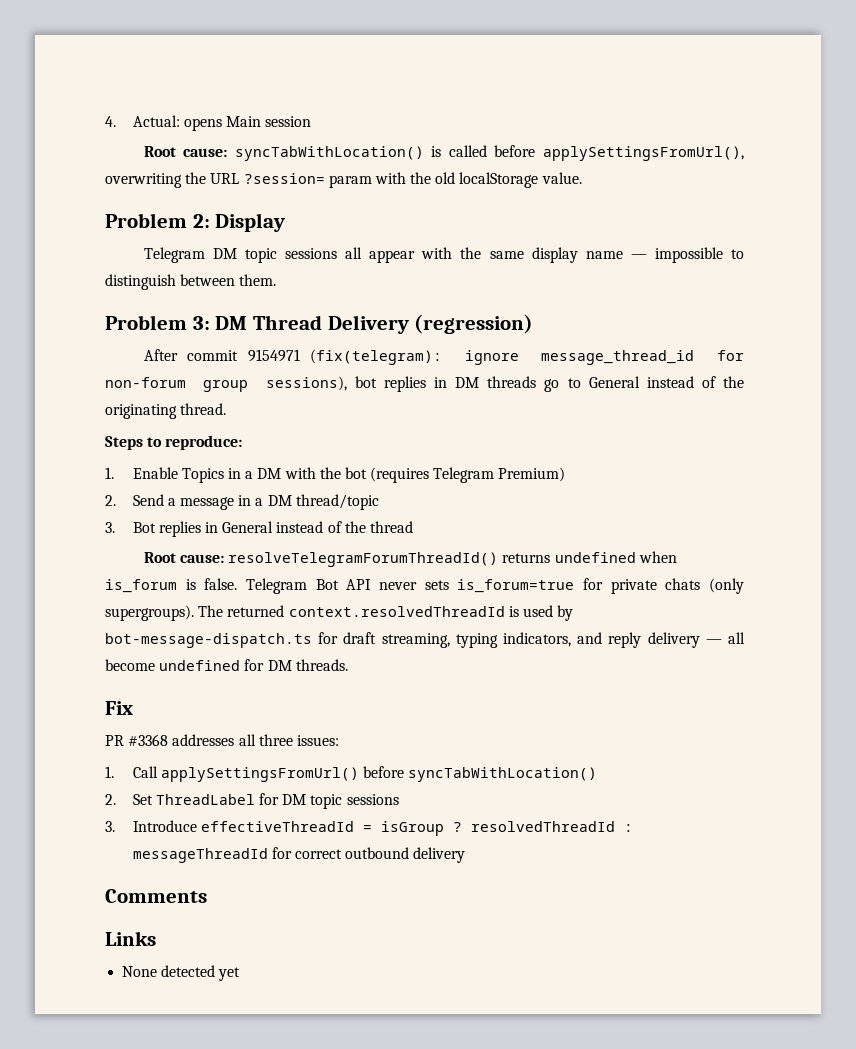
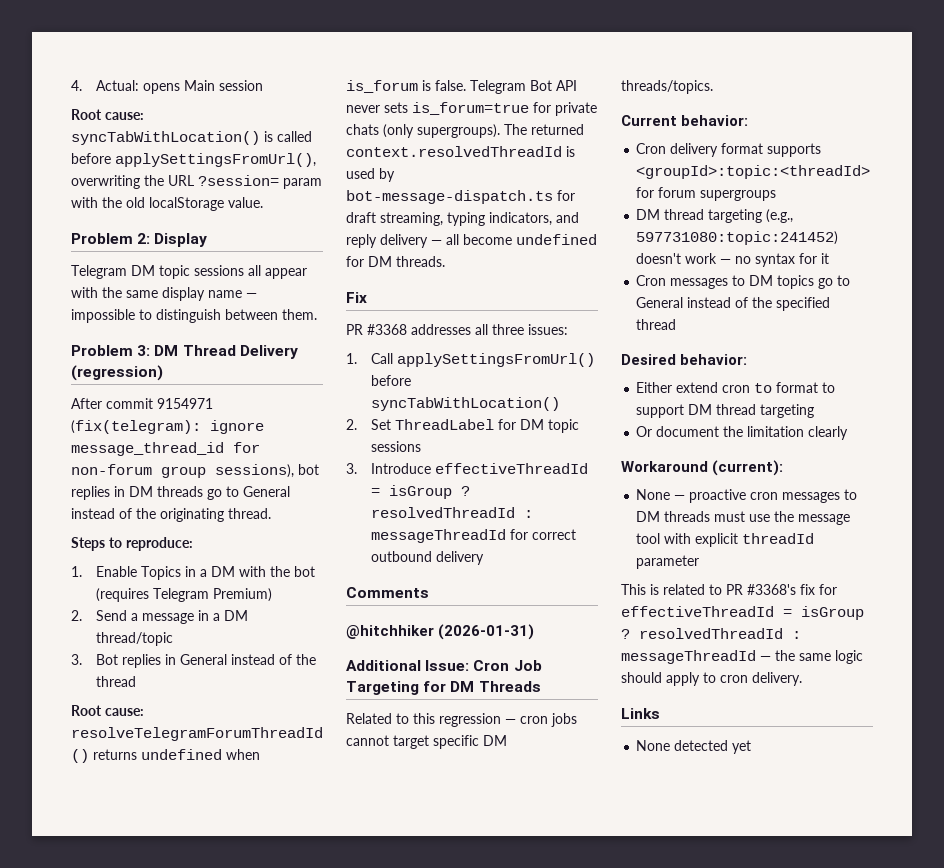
+ @hitchhiker (2026-01-31)
+ Additional Issue: Cron Job Targeting for DM Threads
+ Related to this regression — cron jobs cannot target specific DM threads/topics.
+ Current behavior:
+ Cron delivery format supports <groupId>:topic:<threadId> for forum supergroups
+ DM thread targeting (e.g., 597731080:topic:241452) doesn't work — no syntax for it
+ Cron messages to DM topics go to General instead of the specified thread
+ Desired behavior:
+ Either extend cron to format to support DM thread targeting
+ Or document the limitation clearly
+ Workaround (current):
+ None — proactive cron messages to DM threads must use the message tool with explicit threadId parameter
+ This is related to PR #3368's fix for effectiveThreadId = isGroup ? resolvedThreadId : messageThreadId — the same logic should apply to cron delivery.

